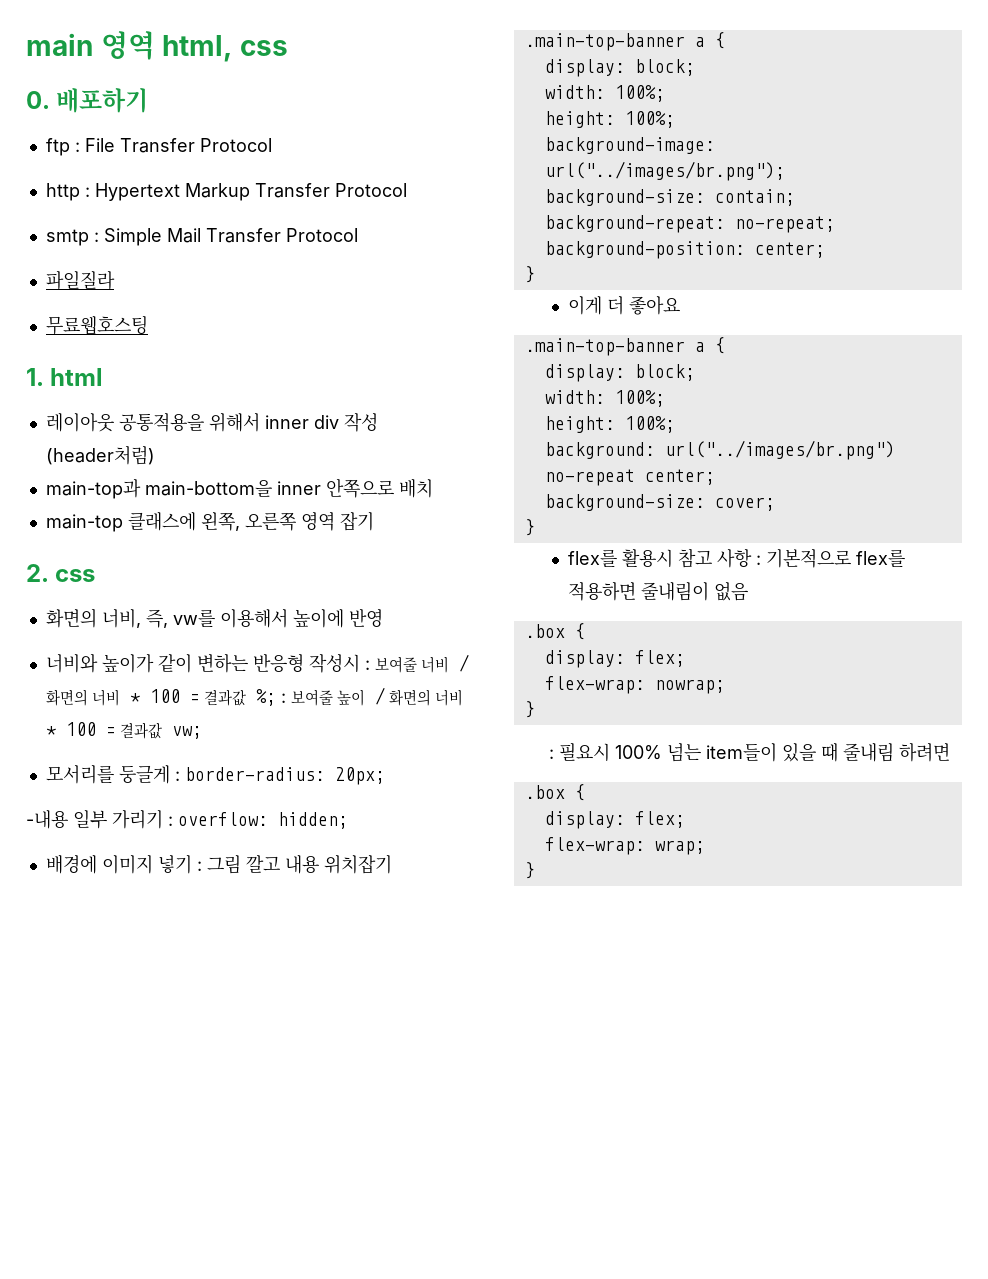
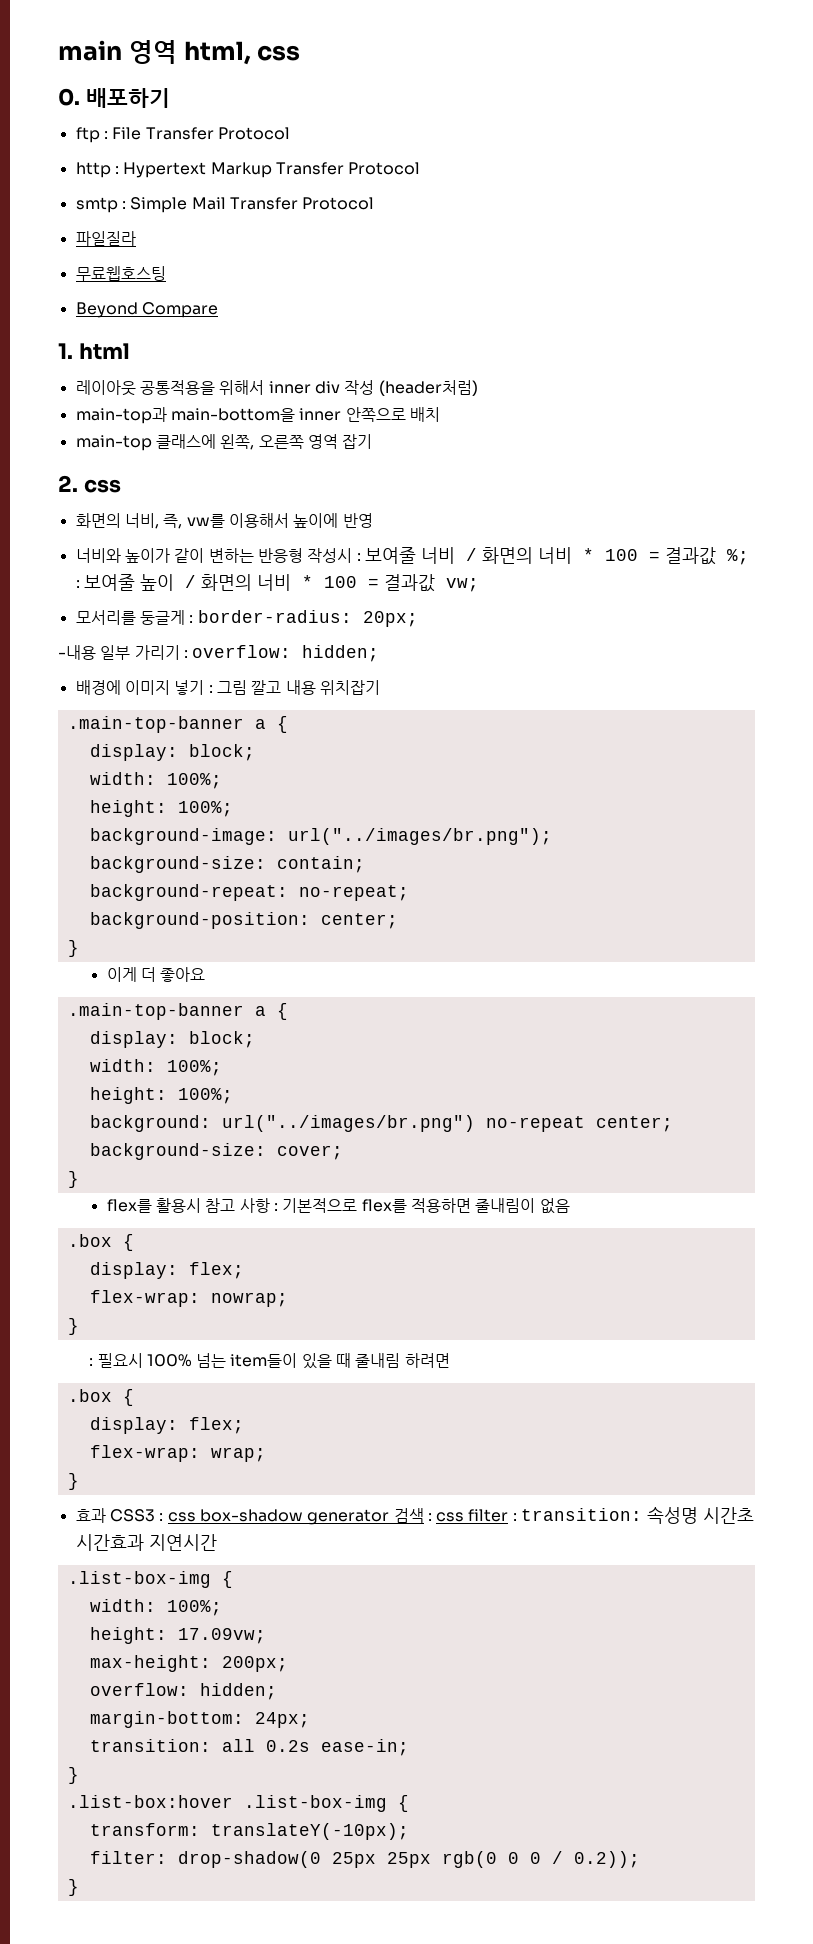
+ Beyond Compare
+ 효과 CSS3 : css box-shadow generator 검색 : css filter : transition: 속성명 시간초 시간효과 지연시간
+ .list-box-img {
+ width: 100%;
+ height: 17.09vw;
+ max-height: 200px;
+ overflow: hidden;
+ margin-bottom: 24px;
+ transition: all 0.2s ease-in;
+ }
+ .list-box:hover .list-box-img {
+ transform: translateY(-10px);
+ filter: drop-shadow(0 25px 25px rgb(0 0 0 / 0.2));
+ }

